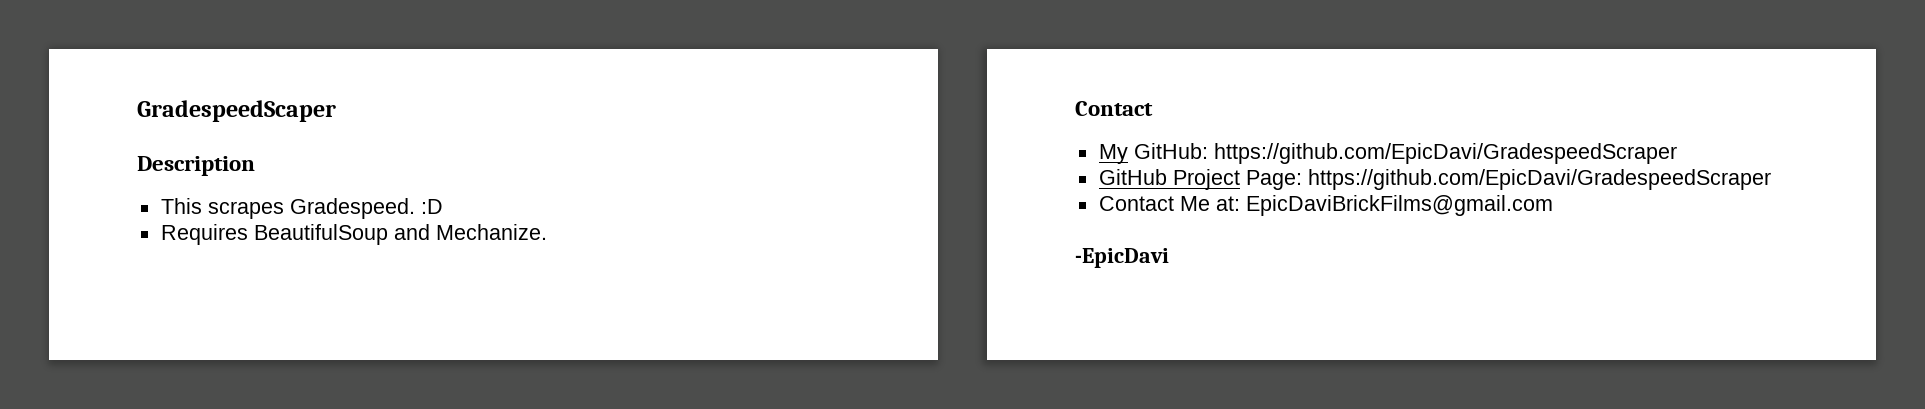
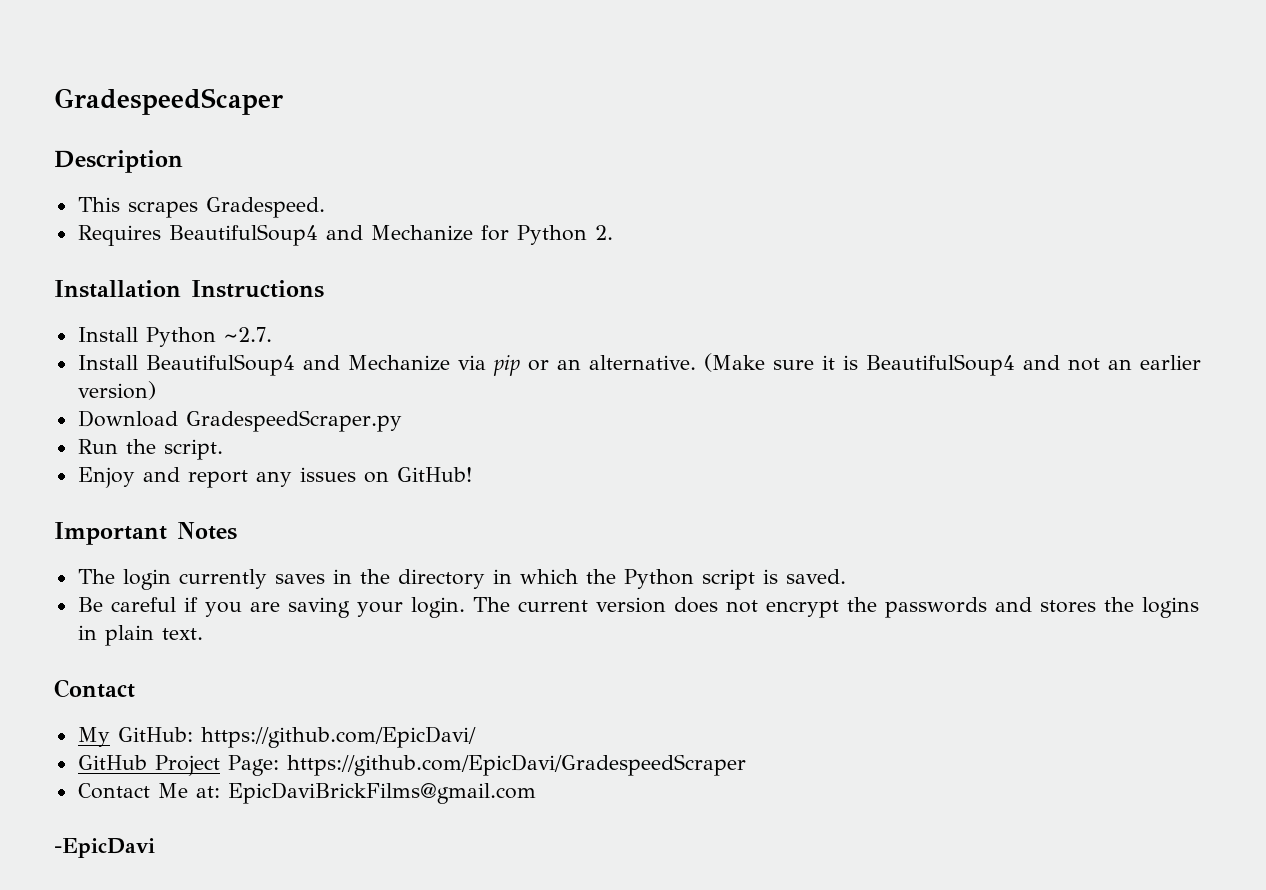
- This scrapes Gradespeed. :D
+ This scrapes Gradespeed.
- Requires BeautifulSoup and Mechanize.
+ Requires BeautifulSoup4 and Mechanize for Python 2.
+ Installation Instructions
+ Install Python ~2.7.
+ Install BeautifulSoup4 and Mechanize via pip or an alternative. (Make sure it is BeautifulSoup4 and not an earlier version)
+ Download GradespeedScraper.py
+ Run the script.
+ Enjoy and report any issues on GitHub!
+ Important Notes
+ The login currently saves in the directory in which the Python script is saved.
+ Be careful if you are saving your login. The current version does not encrypt the passwords and stores the logins in plain text.
- My GitHub: https://github.com/EpicDavi/GradespeedScraper
+ My GitHub: https://github.com/EpicDavi/

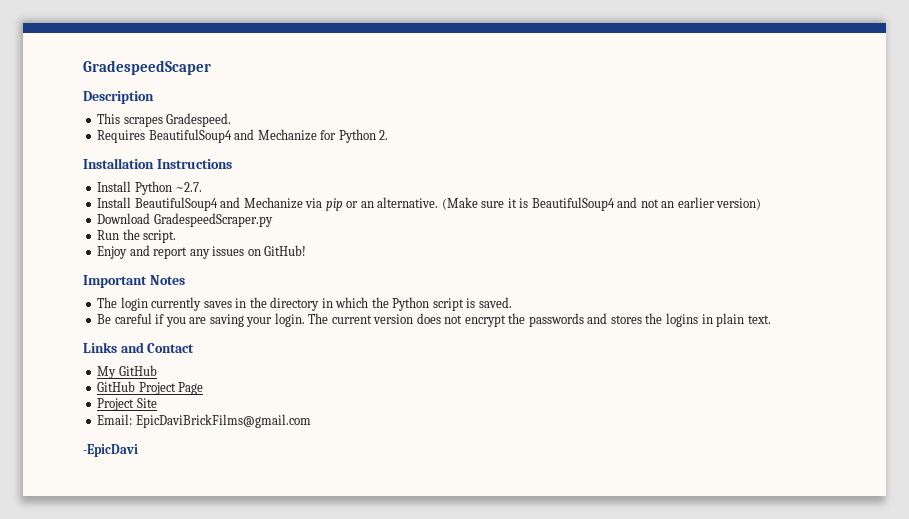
  The current version does not encrypt the passwords and stores the logins in plain text.
- Contact
+ Links and Contact
- My GitHub: https://github.com/EpicDavi/
+ My GitHub
- GitHub Project Page: https://github.com/EpicDavi/GradespeedScraper
- Contact Me at: EpicDaviBrickFilms@gmail.com
+ GitHub Project Page
+ Project Site
+ Email: EpicDaviBrickFilms@gmail.com

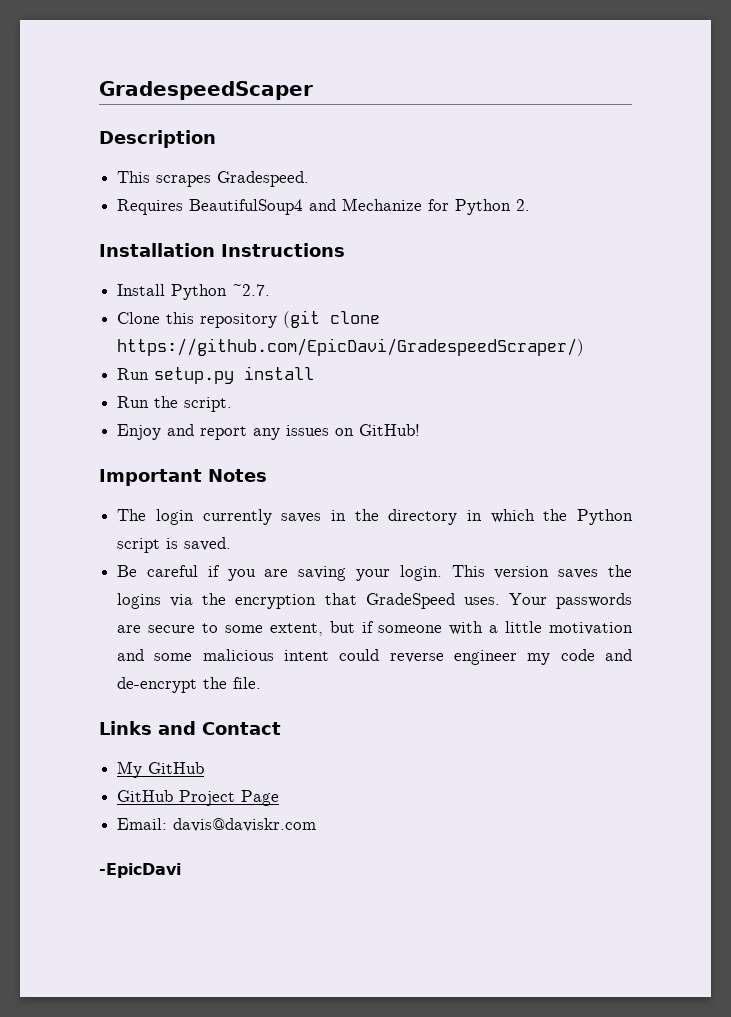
- Install BeautifulSoup4 and Mechanize via pip or an alternative. (Make sure it is BeautifulSoup4 and not an earlier version)
- Download GradespeedScraper.py
+ Clone this repository (git clone https://github.com/EpicDavi/GradespeedScraper/)
+ Run setup.py install
- The current version does not encrypt the passwords and stores the logins in plain text.
+ This version saves the logins via the encryption that GradeSpeed uses. Your passwords are secure to some extent, but if someone with a little motivation and some malicious intent could reverse engineer my code and de-encrypt the file.
- Project Site
- Email: EpicDaviBrickFilms@gmail.com
+ Email: davis@daviskr.com

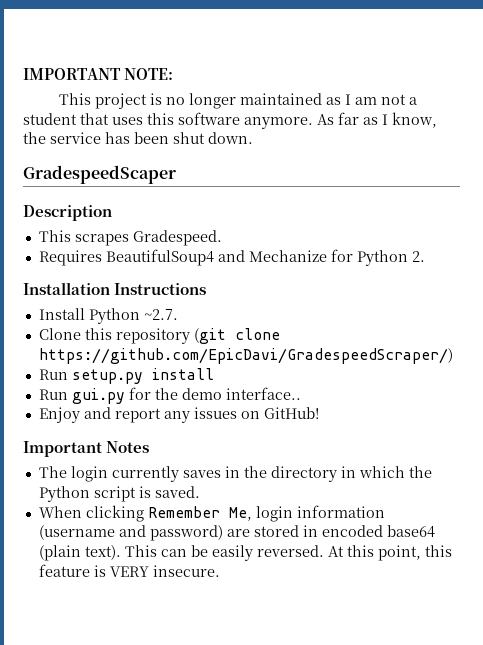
+ IMPORTANT NOTE:
+ This project is no longer maintained as I am not a student that uses this software anymore. As far as I know, the service has been shut down.
- Run the script.
+ Run gui.py for the demo interface..
- Be careful if you are saving your login. This version saves the logins via the encryption that GradeSpeed uses. Your passwords are secure to some extent, but if someone with a little motivation and some malicious intent could reverse engineer my code and de-encrypt the file.
- Links and Contact
- My GitHub
- GitHub Project Page
- Email: davis@daviskr.com
- -EpicDavi
+ When clicking Remember Me, login information (username and password) are stored in encoded base64 (plain text). This can be easily reversed. At this point, this feature is VERY insecure.

